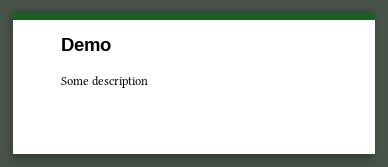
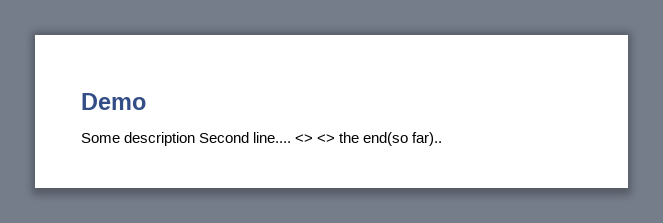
- Some description
+ Some description Second line.... <> <> the end(so far)..

